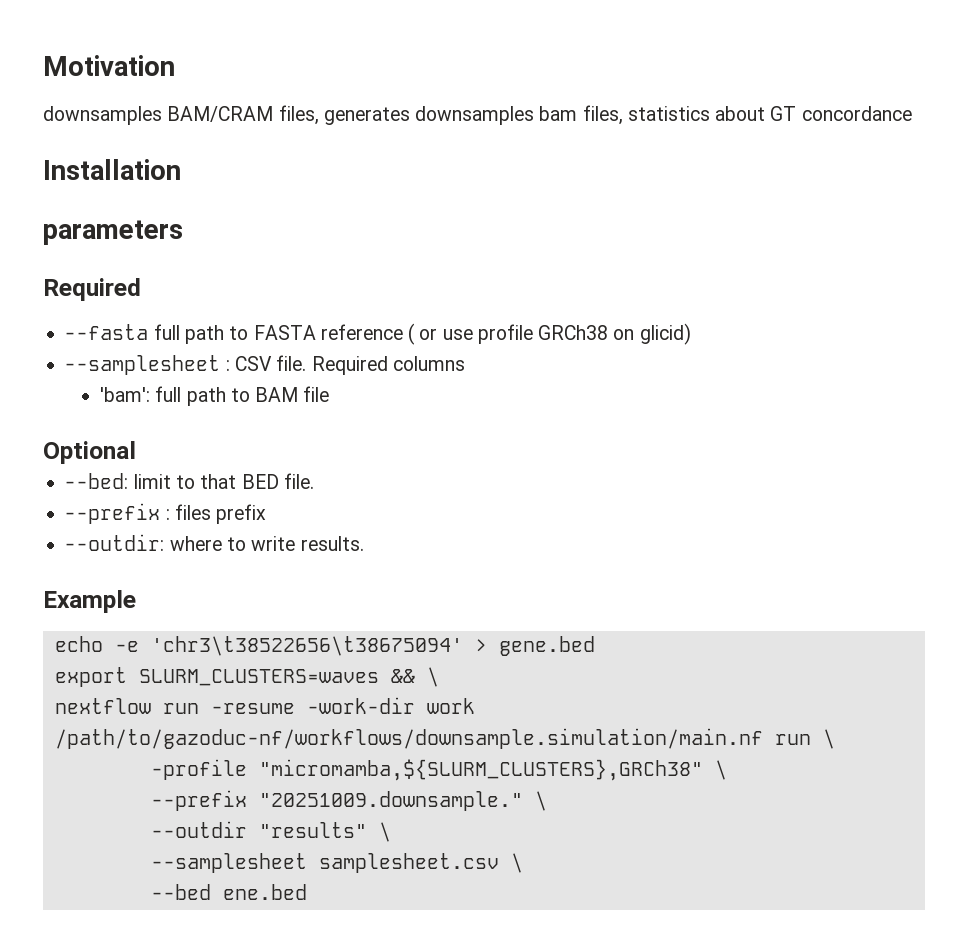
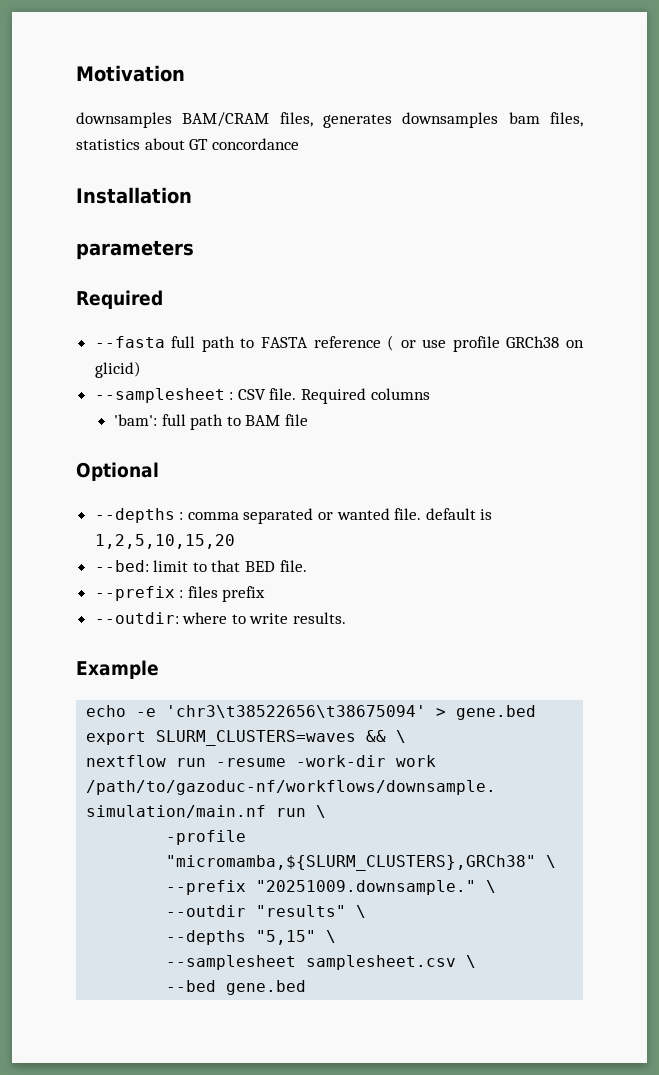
+ --depths : comma separated or wanted file. default is 1,2,5,10,15,20
+ --depths "5,15" \
- --bed ene.bed
+ --bed gene.bed

